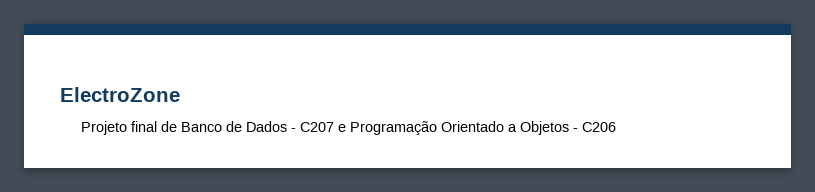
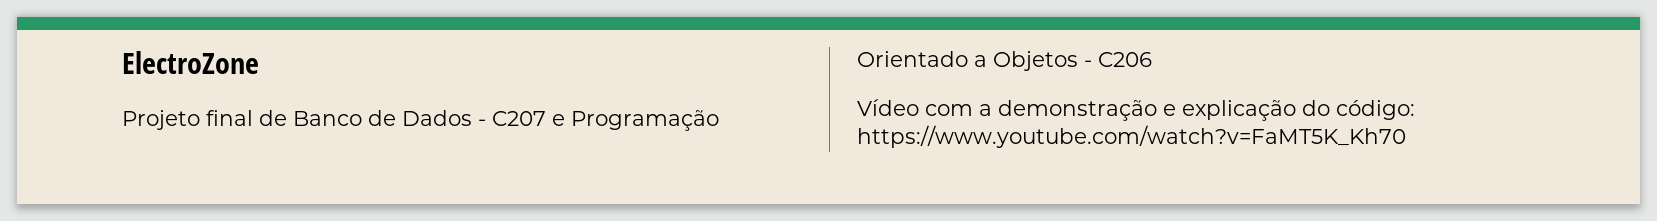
+ Vídeo com a demonstração e explicação do código: https://www.youtube.com/watch?v=FaMT5K_Kh70

